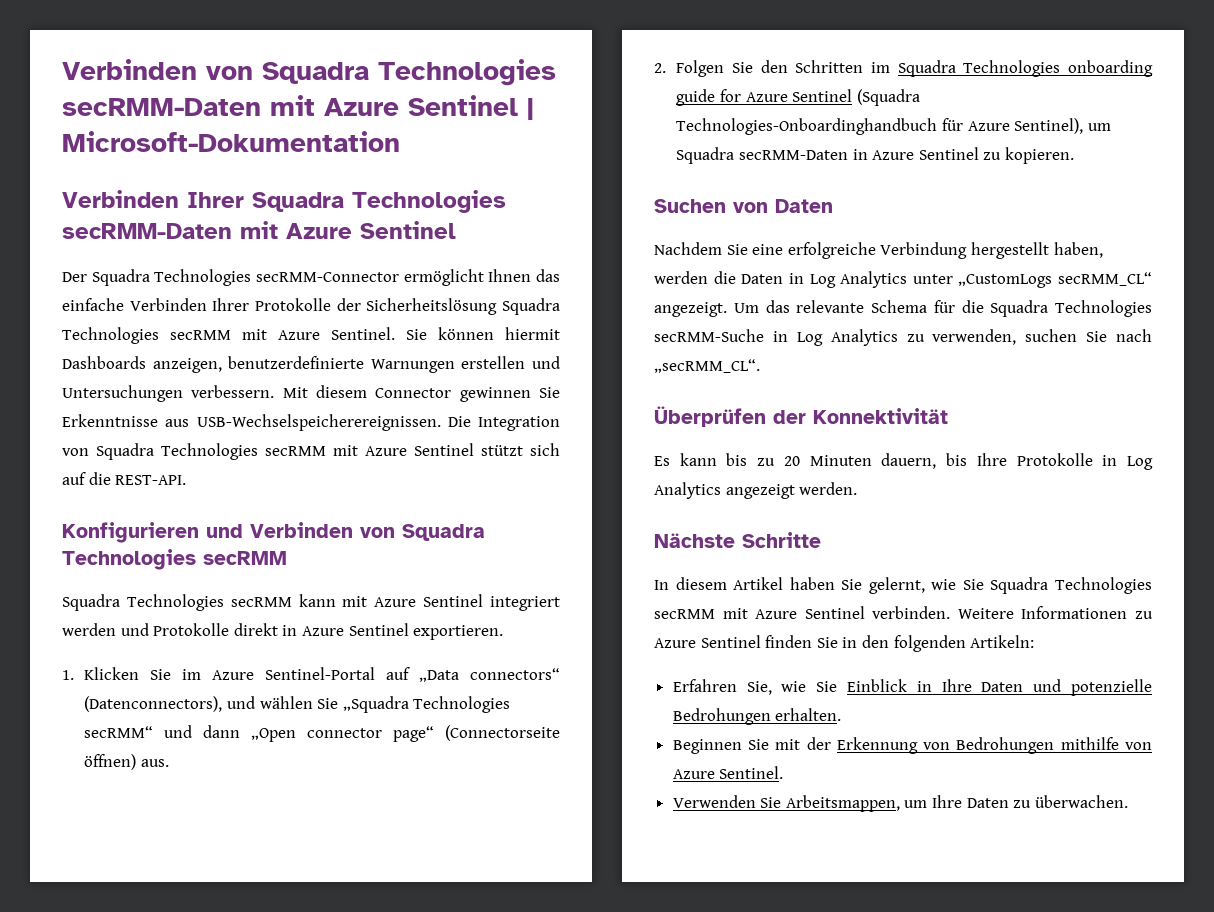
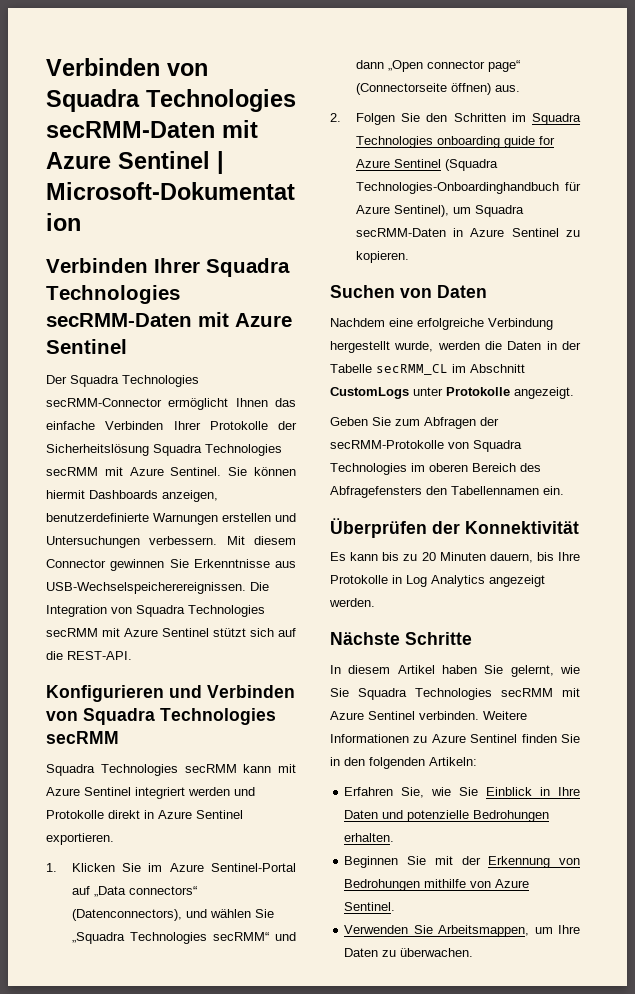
- Nachdem Sie eine erfolgreiche Verbindung hergestellt haben, werden die Daten in Log Analytics unter „CustomLogs secRMM_CL“ angezeigt. Um das relevante Schema für die Squadra Technologies secRMM-Suche in Log Analytics zu verwenden, suchen Sie nach „secRMM_CL“.
+ Nachdem eine erfolgreiche Verbindung hergestellt wurde, werden die Daten in der Tabelle secRMM_CL im Abschnitt CustomLogs unter Protokolle angezeigt.
+ Geben Sie zum Abfragen der secRMM-Protokolle von Squadra Technologies im oberen Bereich des Abfragefensters den Tabellennamen ein.

